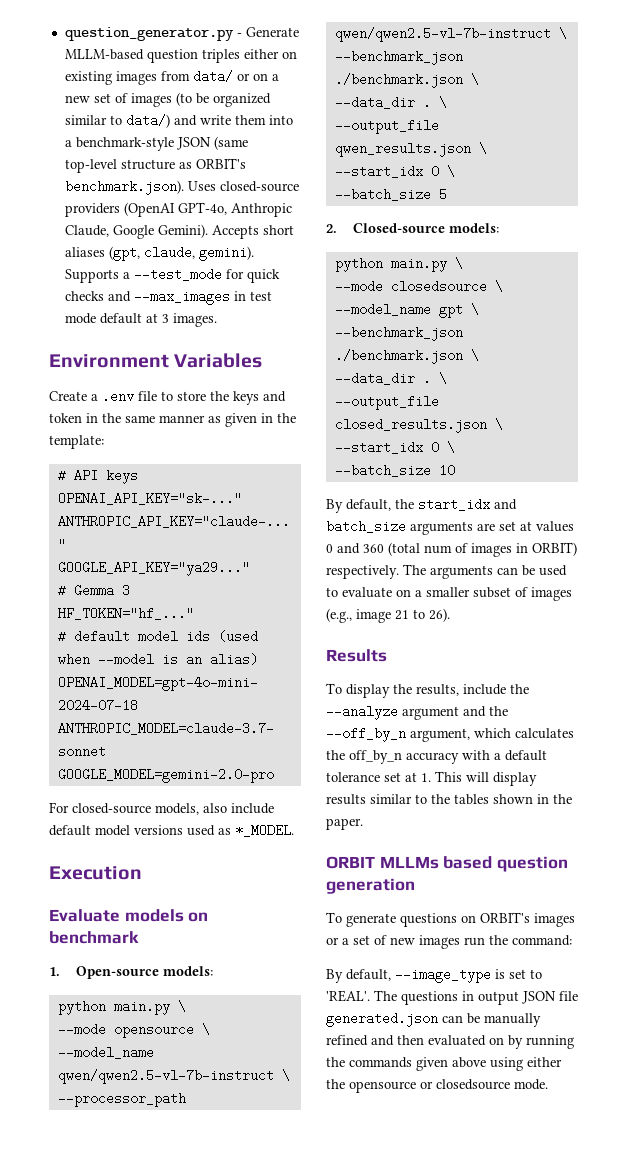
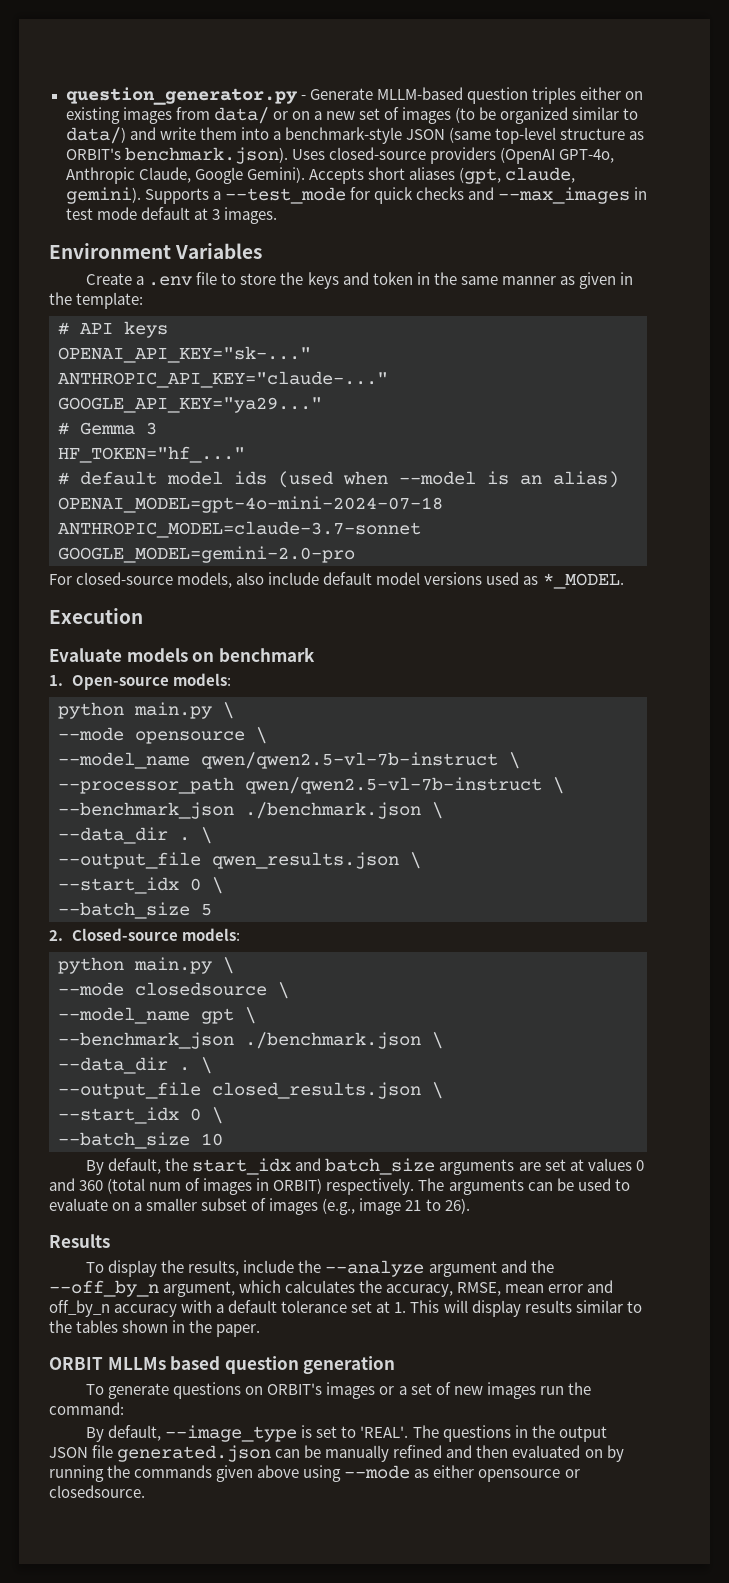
- To display the results, include the --analyze argument and the --off_by_n argument, which calculates the off_by_n accuracy with a default tolerance set at 1. This will display results similar to the tables shown in the paper.
+ To display the results, include the --analyze argument and the --off_by_n argument, which calculates the accuracy, RMSE, mean error and off_by_n accuracy with a default tolerance set at 1. This will display results similar to the tables shown in the paper.
- The questions in output JSON file generated.json can be manually refined and then evaluated on by running the commands given above using either the opensource or closedsource mode.
+ The questions in the output JSON file generated.json can be manually refined and then evaluated on by running the commands given above using --mode as either opensource or closedsource.

